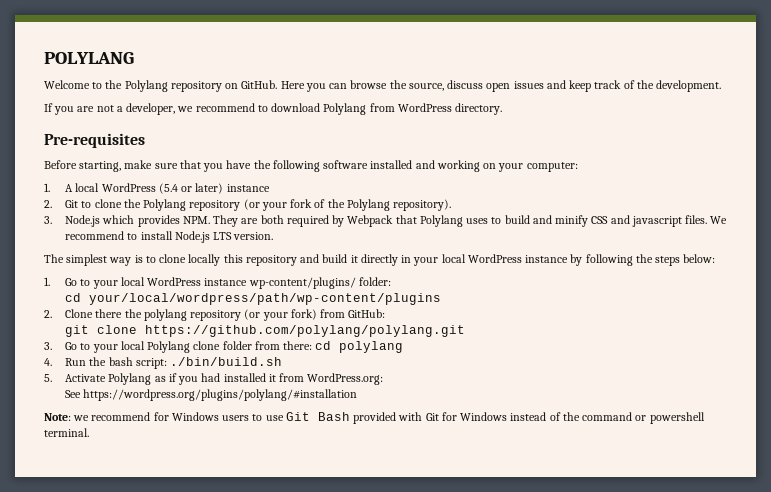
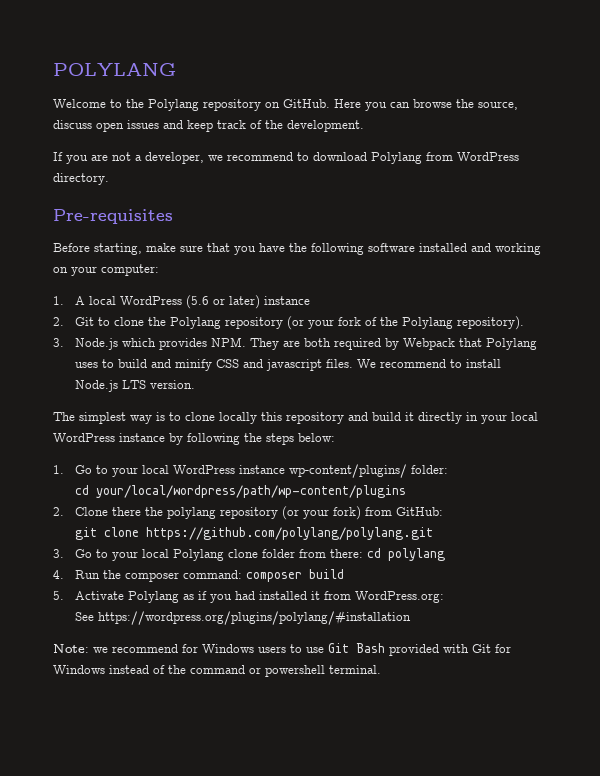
- 1. A local WordPress (5.4 or later) instance
+ 1. A local WordPress (5.6 or later) instance
- 4. Run the bash script: ./bin/build.sh
+ 4. Run the composer command: composer build

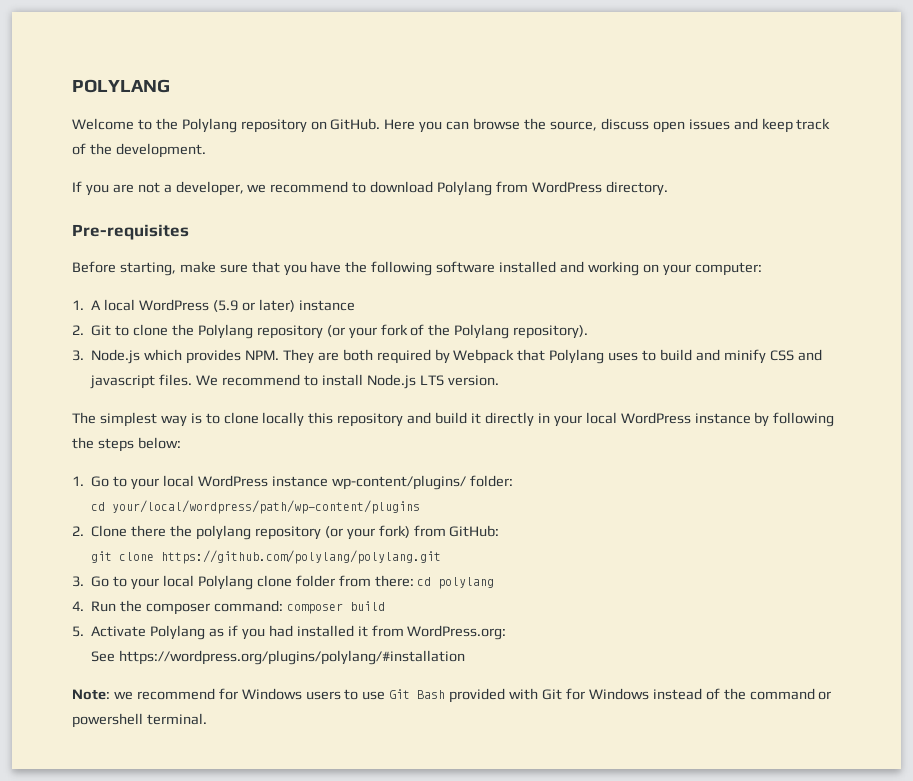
- 1. A local WordPress (5.6 or later) instance
+ 1. A local WordPress (5.9 or later) instance

